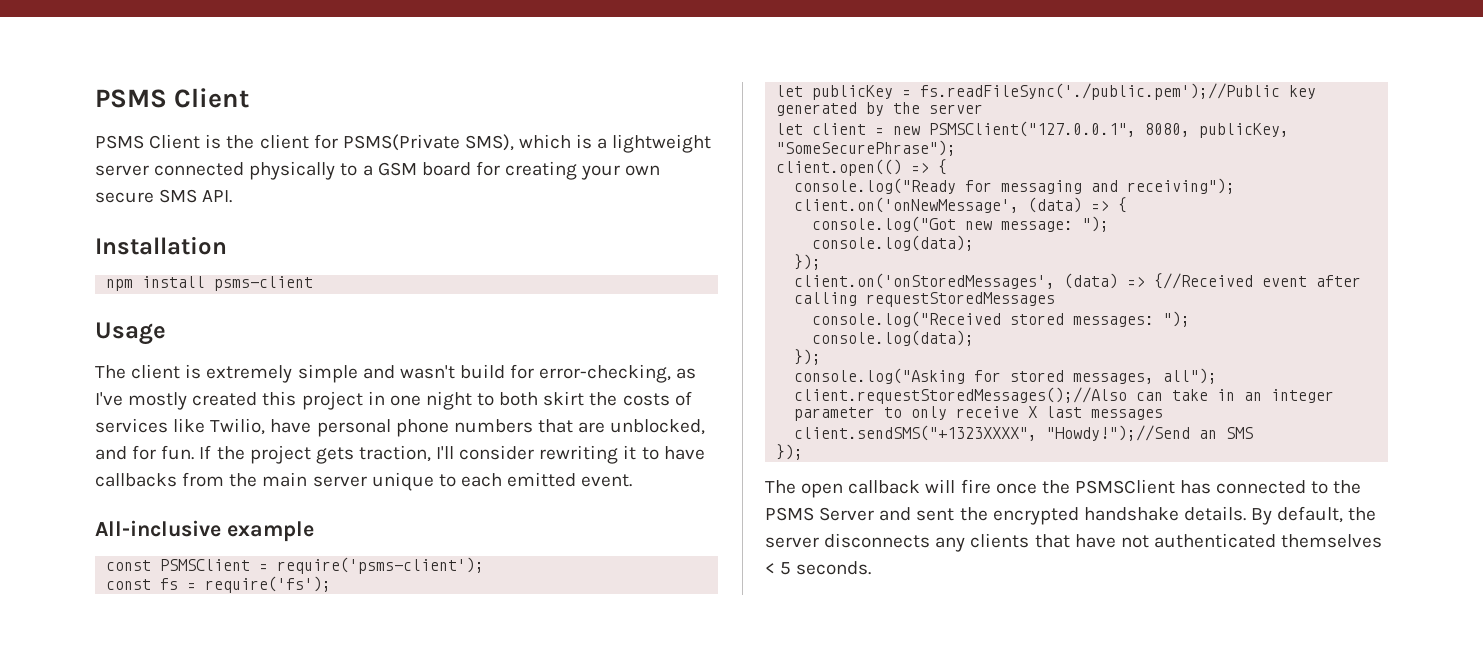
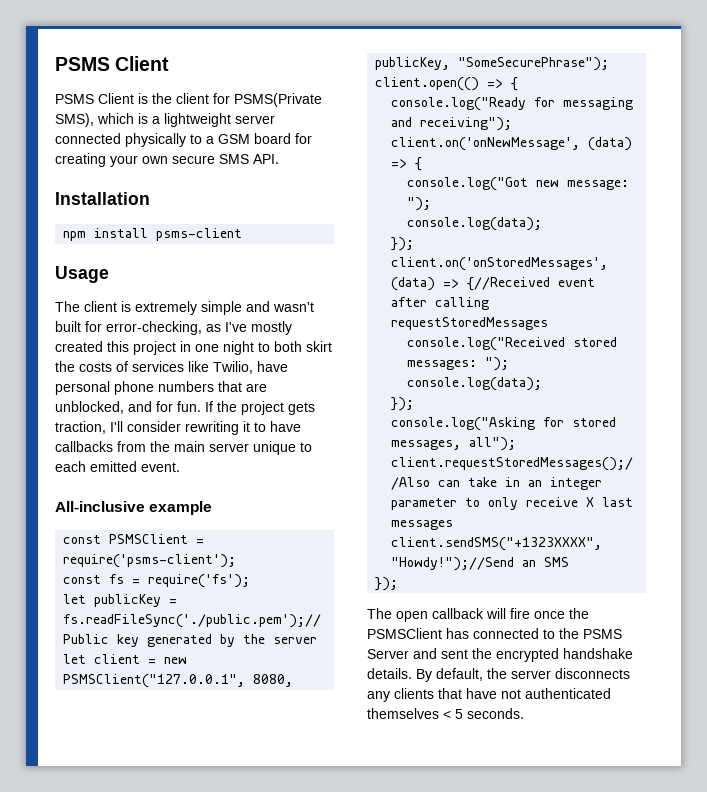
- The client is extremely simple and wasn't build for error-checking, as I've mostly created this project in one night to both skirt the costs of services like Twilio, have personal phone numbers that are unblocked, and for fun.
+ The client is extremely simple and wasn't built for error-checking, as I've mostly created this project in one night to both skirt the costs of services like Twilio, have personal phone numbers that are unblocked, and for fun.

